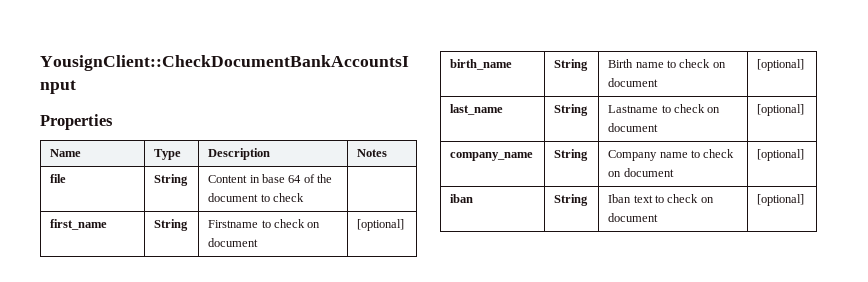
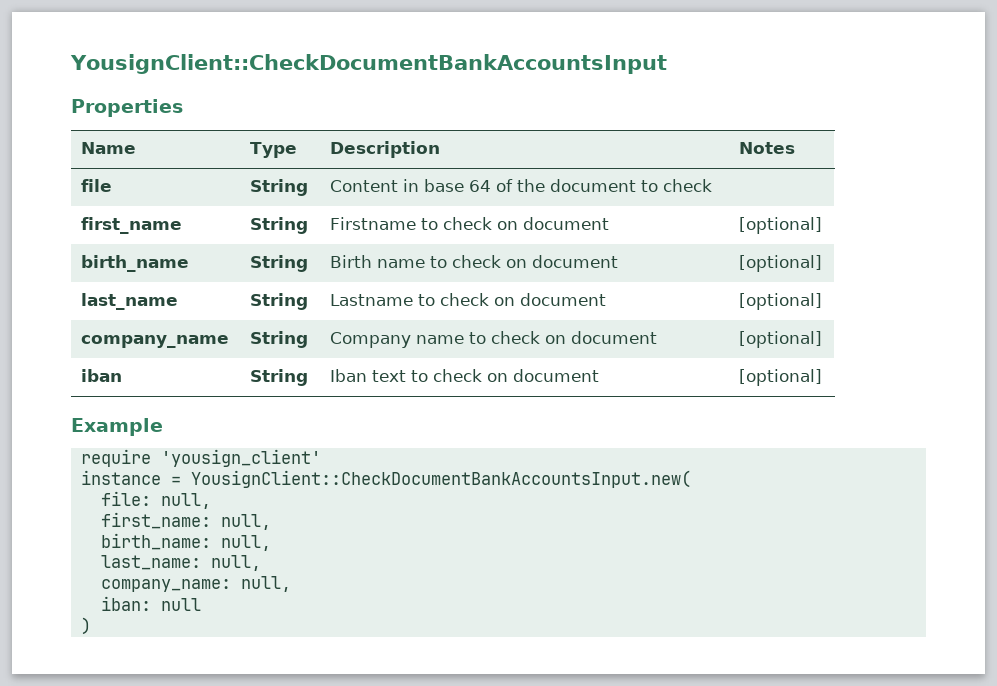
+ Example
+ require 'yousign_client'
+ instance = YousignClient::CheckDocumentBankAccountsInput.new(
+ file: null,
+ first_name: null,
+ birth_name: null,
+ last_name: null,
+ company_name: null,
+ iban: null
+ )

